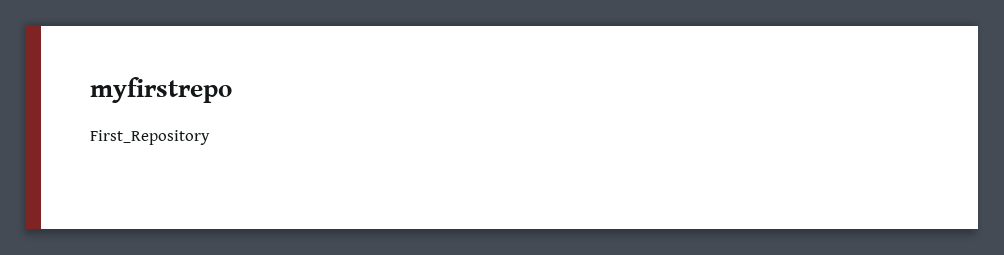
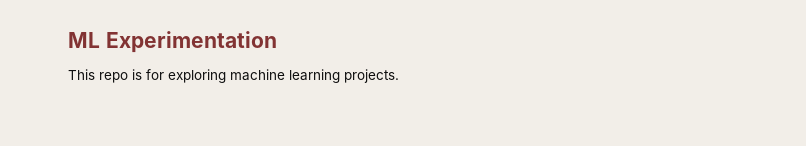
- myfirstrepo
- First_Repository
+ ML Experimentation
+ This repo is for exploring machine learning projects.

